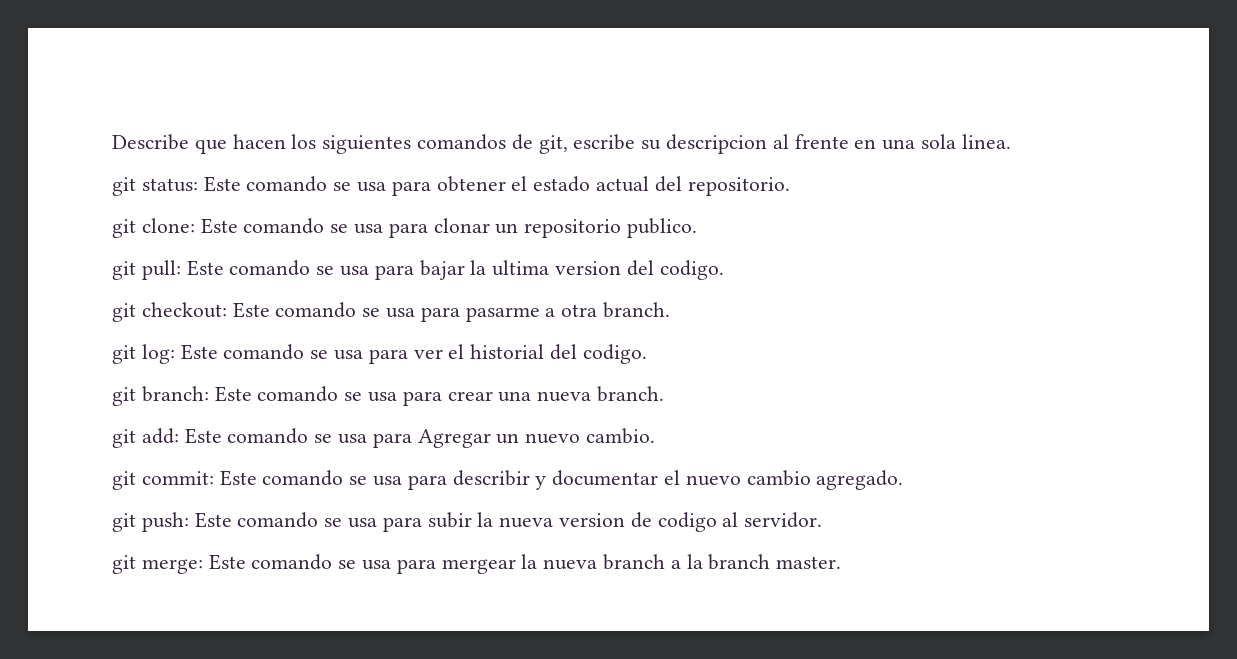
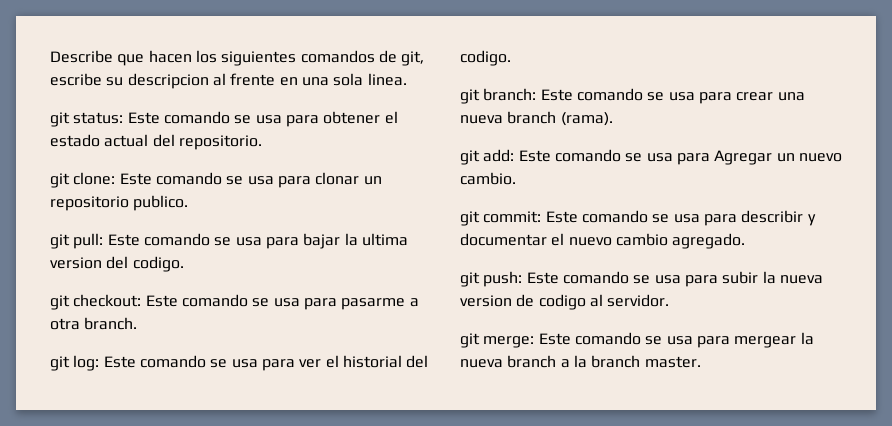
- git branch: Este comando se usa para crear una nueva branch.
+ git branch: Este comando se usa para crear una nueva branch (rama).

